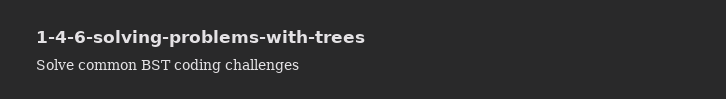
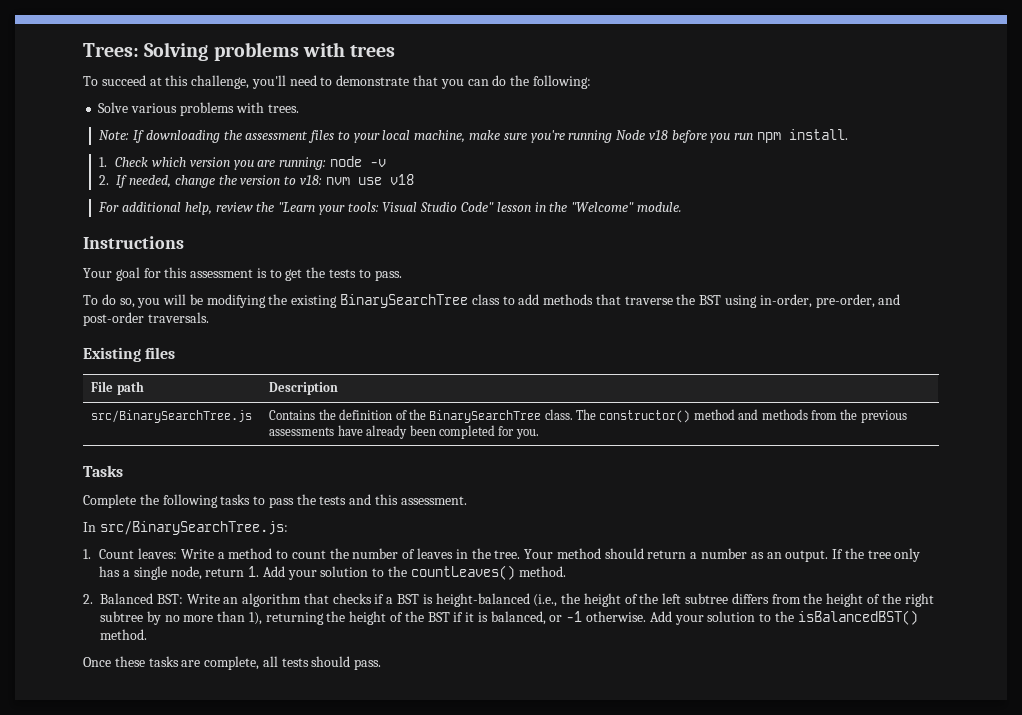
- 1-4-6-solving-problems-with-trees
- Solve common BST coding challenges
+ Trees: Solving problems with trees
+ To succeed at this challenge, you'll need to demonstrate that you can do the following:
+ Solve various problems with trees.
+ Note: If downloading the assessment files to your local machine, make sure you're running Node v18 before you run npm install.
+ 1. Check which version you are running: node -v
+ 2. If needed, change the version to v18: nvm use v18
+ For additional help, review the "Learn your tools: Visual Studio Code" lesson in the "Welcome" module.
+ Instructions
+ Your goal for this assessment is to get the tests to pass.
+ To do so, you will be modifying the existing BinarySearchTree class to add methods that traverse the BST using in-order, pre-order, and post-order traversals.
+ Existing files
+ File path | Description
+ src/BinarySearchTree.js | Contains the definition of the BinarySearchTree class. The constructor() method and methods from the previous assessments have already been completed for you.
+ Tasks
+ Complete the following tasks to pass the tests and this assessment.
+ In src/BinarySearchTree.js:
+ 1. Count leaves: Write a method to count the number of leaves in the tree. Your method should return a number as an output. If the tree only has a single node, return 1. Add your solution to the countLeaves() method.
+ 2. Balanced BST: Write an algorithm that checks if a BST is height-balanced (i.e., the height of the left subtree differs from the height of the right subtree by no more than 1), returning the height of the BST if it is balanced, or -1 otherwise. Add your solution to the isBalancedBST() method.
+ Once these tasks are complete, all tests should pass.

